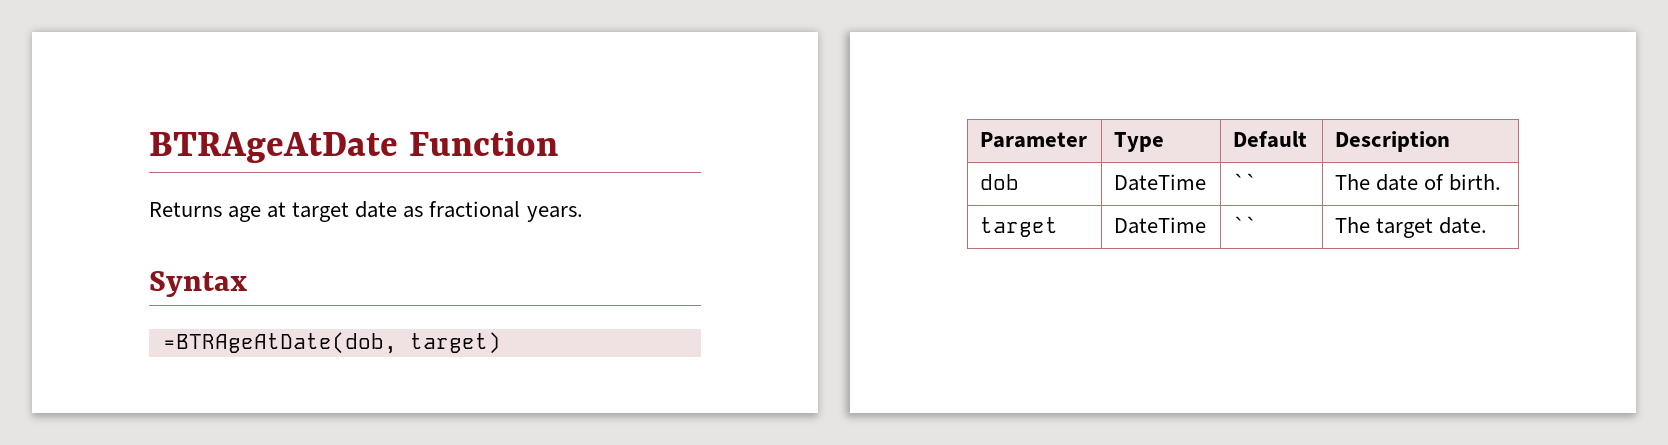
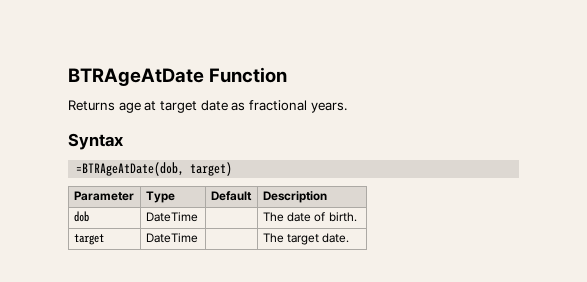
- dob | DateTime | `` | The date of birth.
+ dob | DateTime | | The date of birth.
- target | DateTime | `` | The target date.
+ target | DateTime | | The target date.

